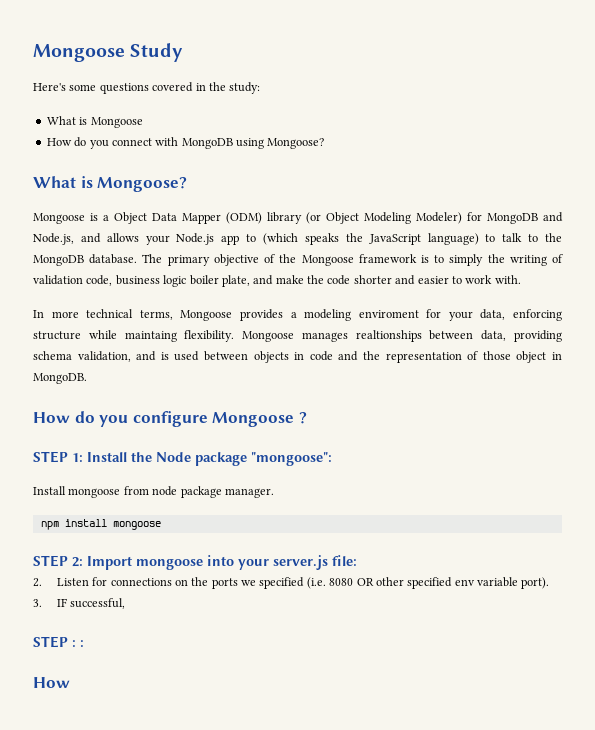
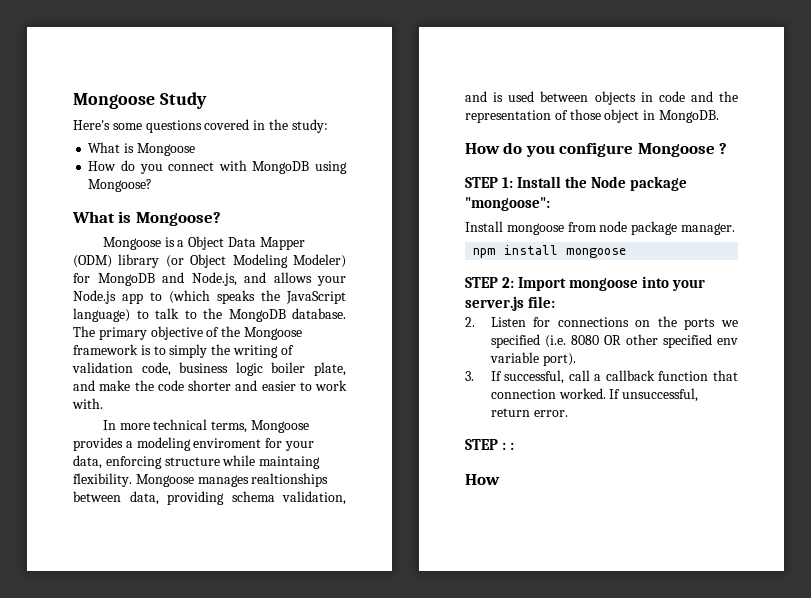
- 3. IF successful,
+ 3. If successful, call a callback function that connection worked. If unsuccessful, return error.

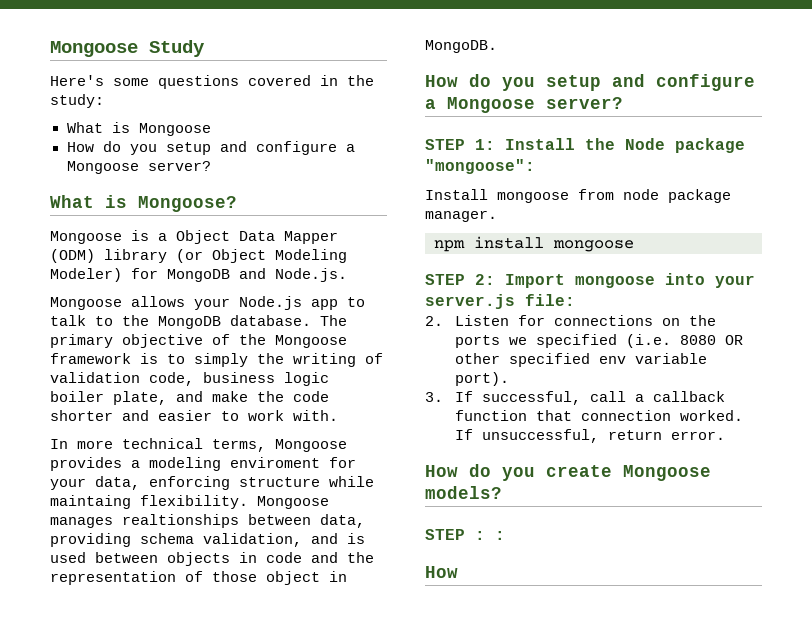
  What is Mongoose
- How do you connect with MongoDB using Mongoose?
+ How do you setup and configure a Mongoose server?
- Mongoose is a Object Data Mapper (ODM) library (or Object Modeling Modeler) for MongoDB and Node.js, and allows your Node.js app to (which speaks the JavaScript language) to talk to the MongoDB database.
+ Mongoose is a Object Data Mapper (ODM) library (or Object Modeling Modeler) for MongoDB and Node.js.
+ Mongoose allows your Node.js app to talk to the MongoDB database.
  Mongoose manages realtionships between data, providing schema validation, and is used between objects in code and the representation of those object in MongoDB.
- How do you configure Mongoose ?
+ How do you setup and configure a Mongoose server?
+ How do you create Mongoose models?

